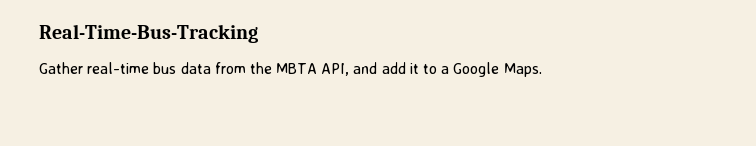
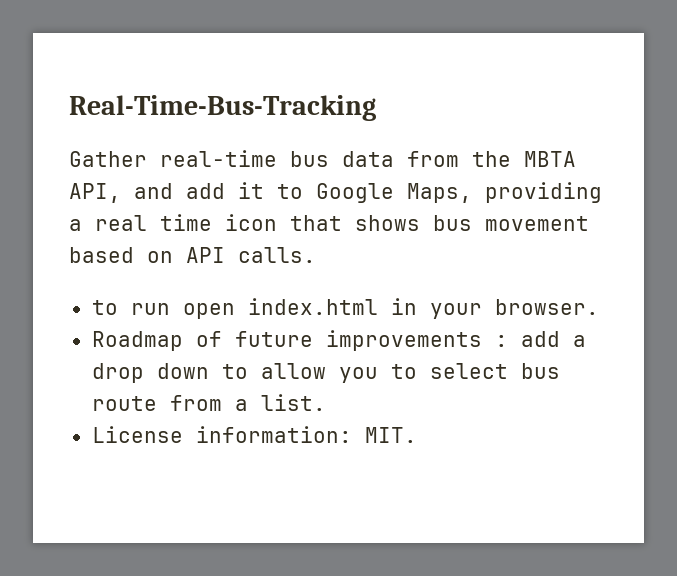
- Gather real-time bus data from the MBTA API, and add it to a Google Maps.
+ Gather real-time bus data from the MBTA API, and add it to Google Maps, providing a real time icon that shows bus movement based on API calls.
+ to run open index.html in your browser.
+ Roadmap of future improvements : add a drop down to allow you to select bus route from a list.
+ License information: MIT.

